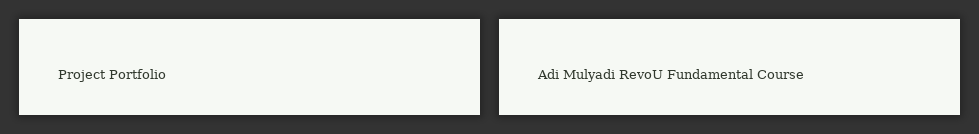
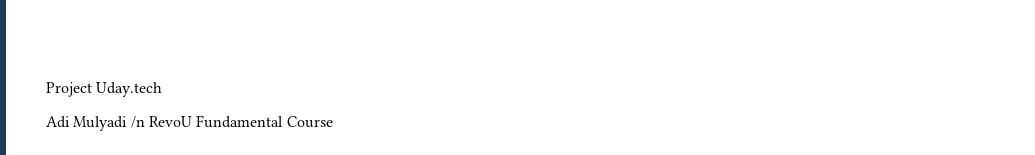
- Project Portfolio
+ Project Uday.tech
- Adi Mulyadi RevoU Fundamental Course
+ Adi Mulyadi /n RevoU Fundamental Course

